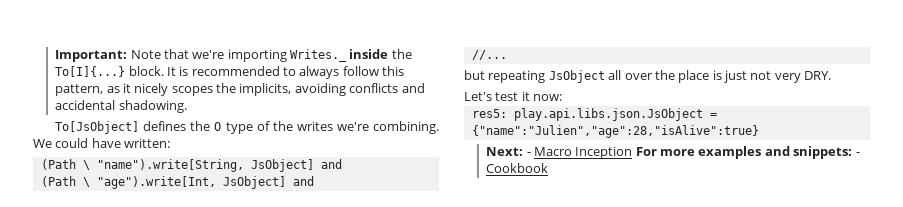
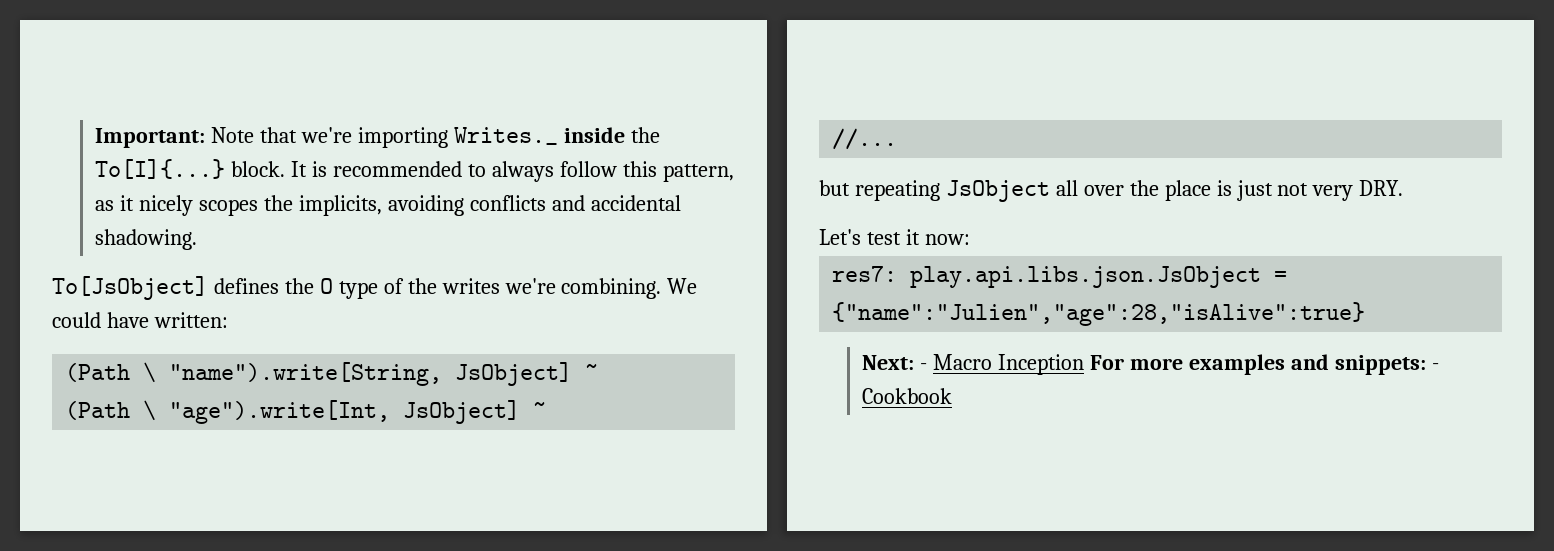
- (Path \ "name").write[String, JsObject] and
+ (Path \ "name").write[String, JsObject] ~
- (Path \ "age").write[Int, JsObject] and
+ (Path \ "age").write[Int, JsObject] ~
- res5: play.api.libs.json.JsObject = {"name":"Julien","age":28,"isAlive":true}
+ res7: play.api.libs.json.JsObject = {"name":"Julien","age":28,"isAlive":true}

